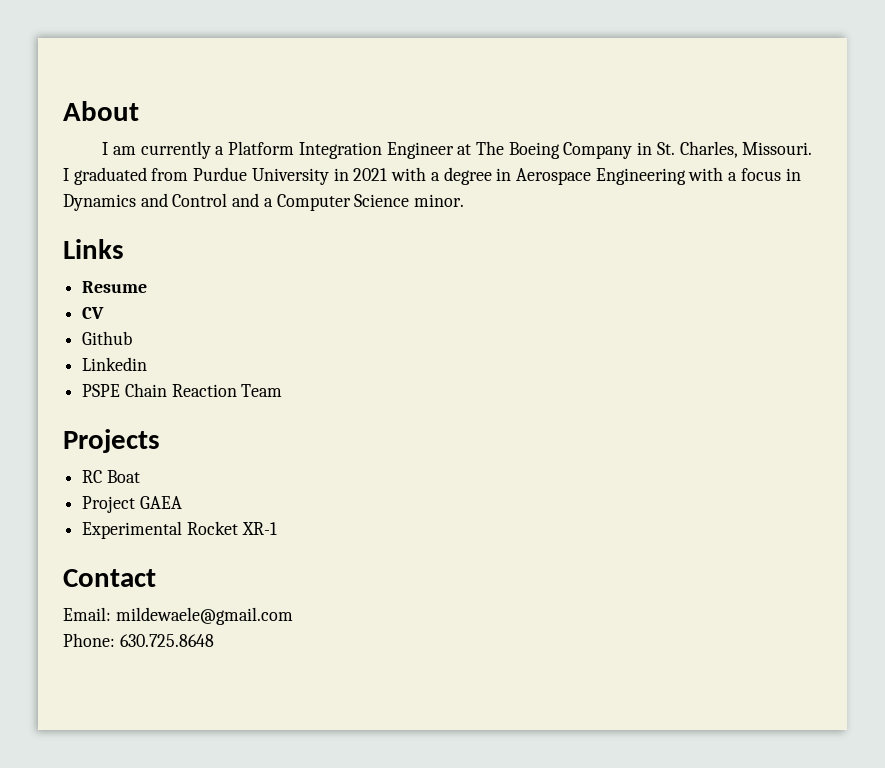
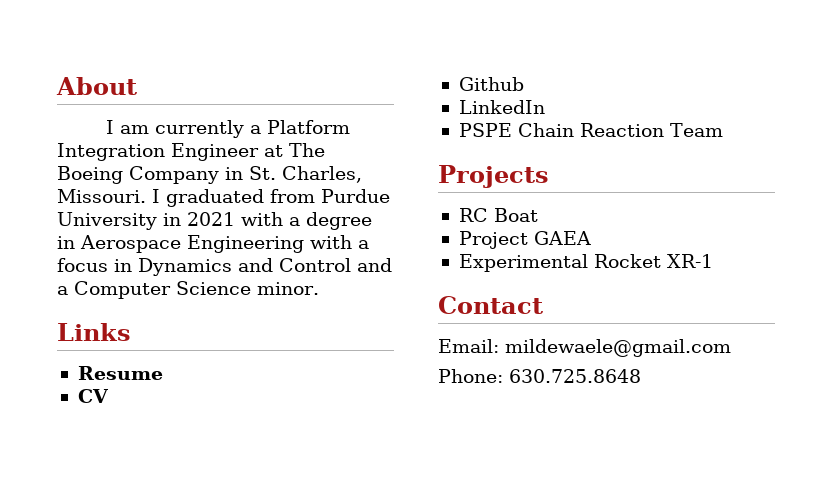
- Linkedin
+ LinkedIn

